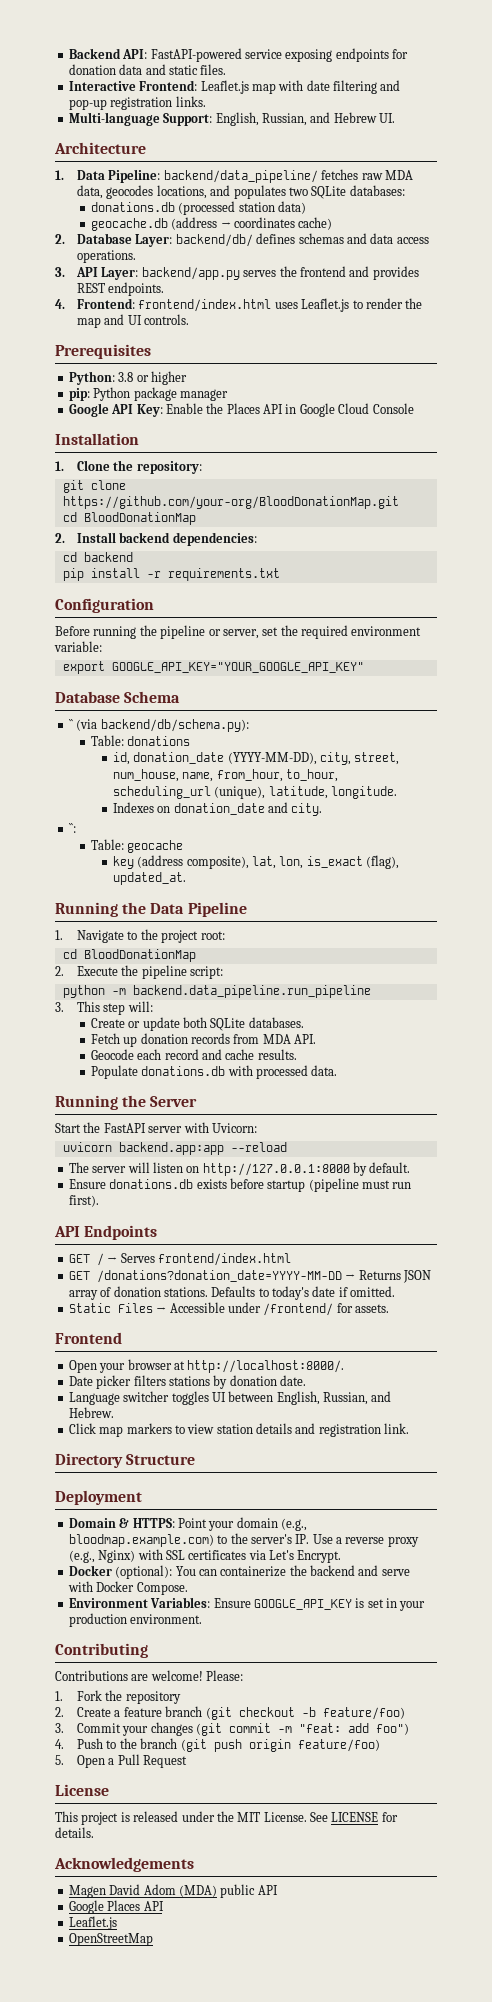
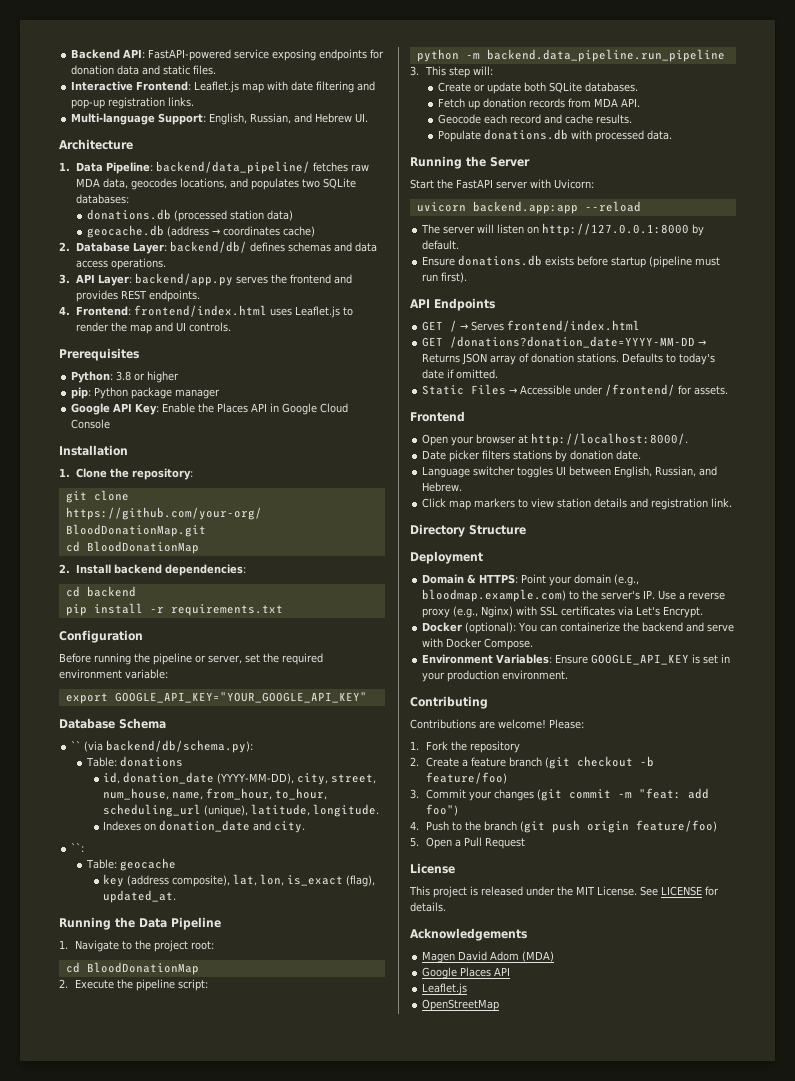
- Magen David Adom (MDA) public API
+ Magen David Adom (MDA)

